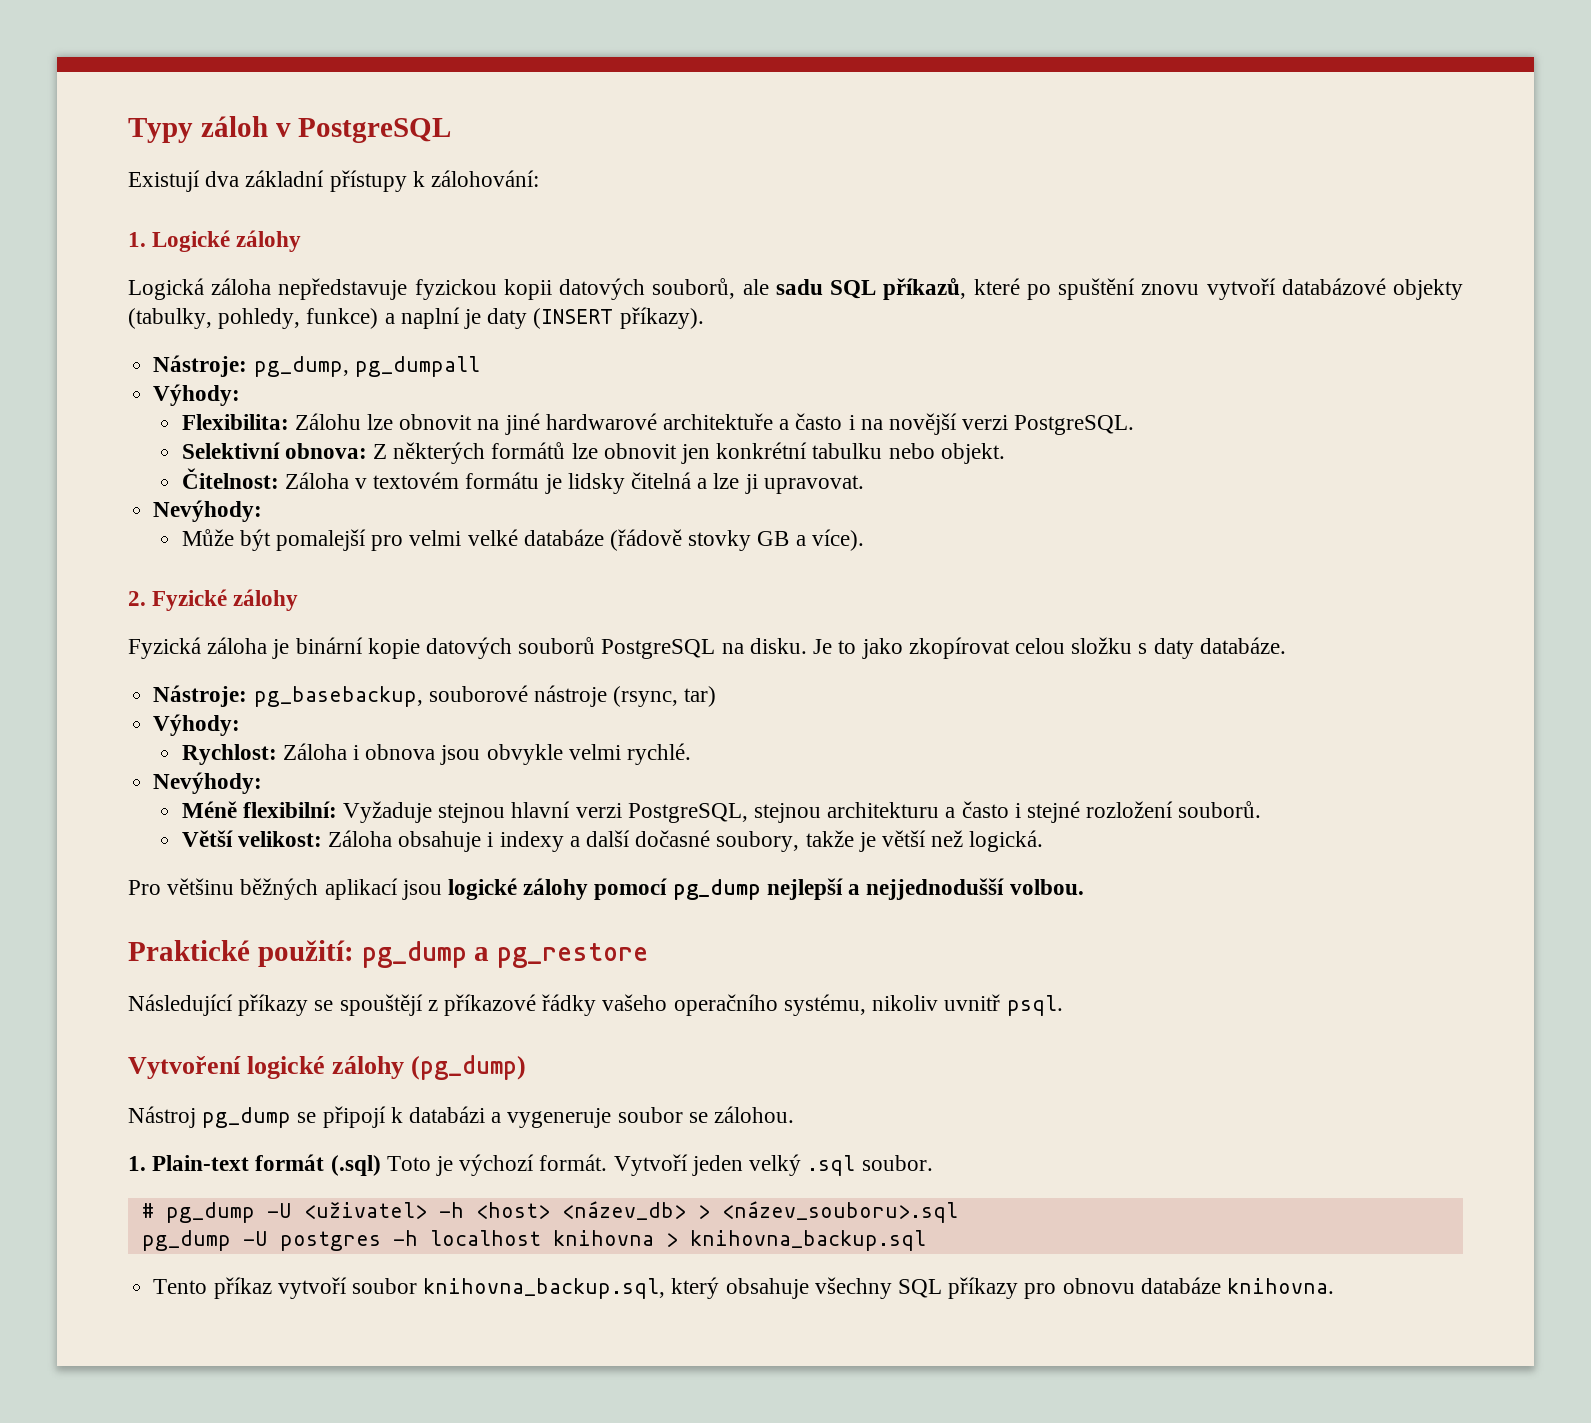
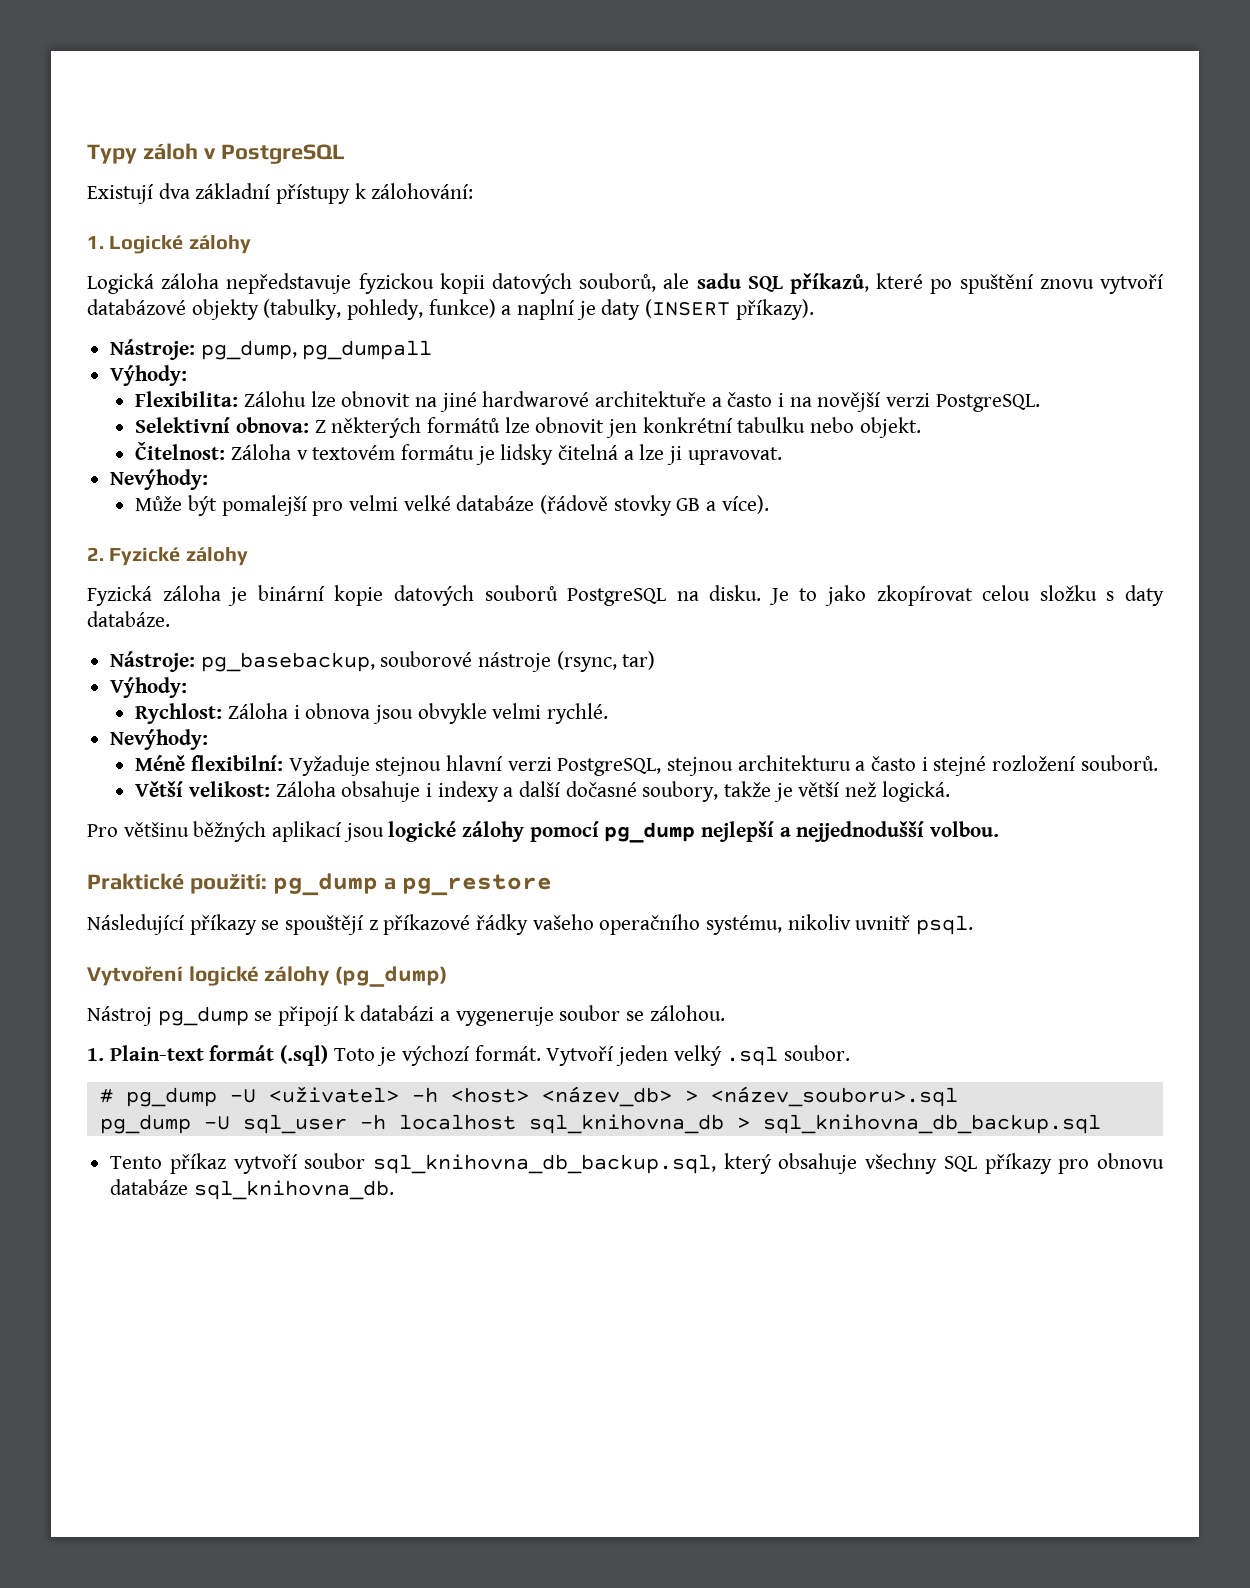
- pg_dump -U postgres -h localhost knihovna > knihovna_backup.sql
+ pg_dump -U sql_user -h localhost sql_knihovna_db > sql_knihovna_db_backup.sql
- Tento příkaz vytvoří soubor knihovna_backup.sql, který obsahuje všechny SQL příkazy pro obnovu databáze knihovna.
+ Tento příkaz vytvoří soubor sql_knihovna_db_backup.sql, který obsahuje všechny SQL příkazy pro obnovu databáze sql_knihovna_db.

